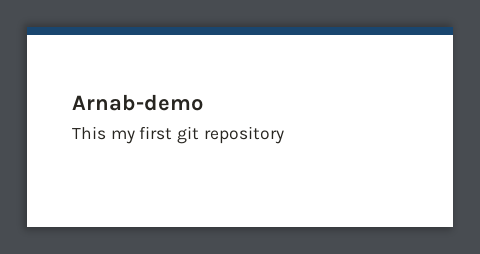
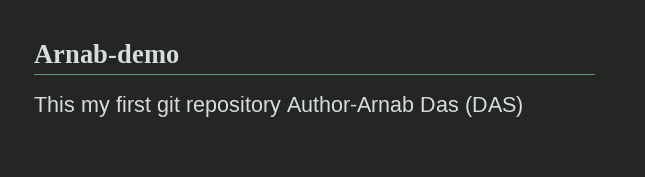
- This my first git repository
+ This my first git repository Author-Arnab Das (DAS)

